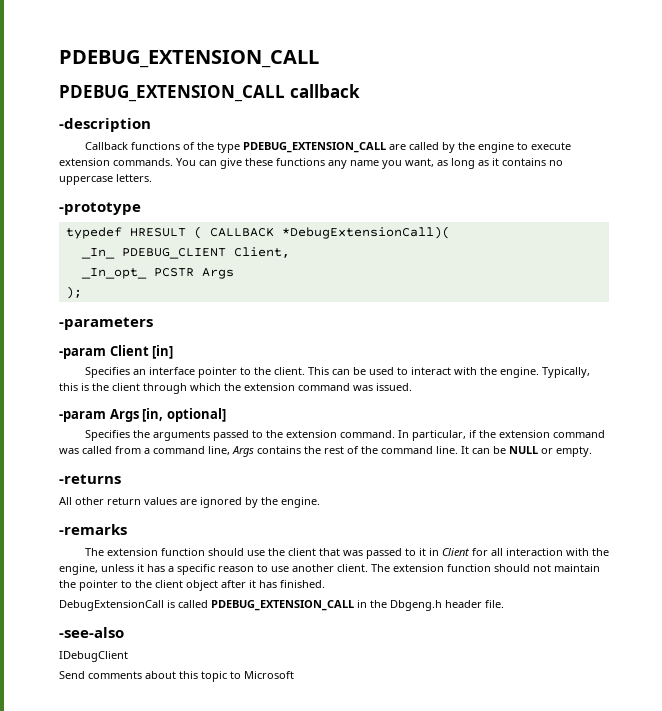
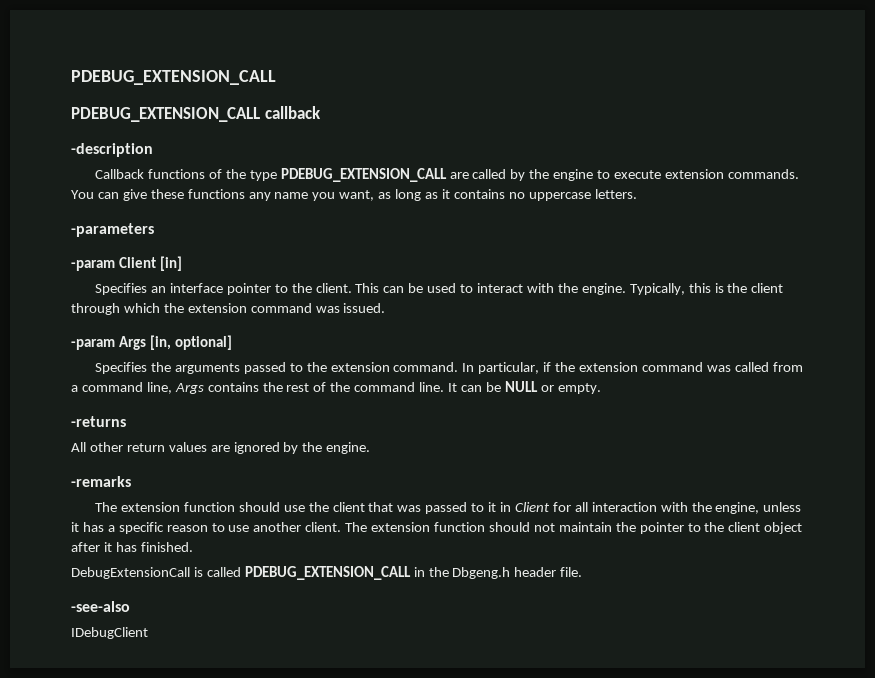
- -prototype
- typedef HRESULT ( CALLBACK *DebugExtensionCall)(
- _In_ PDEBUG_CLIENT Client,
- _In_opt_ PCSTR Args
- );
- Send comments about this topic to Microsoft

